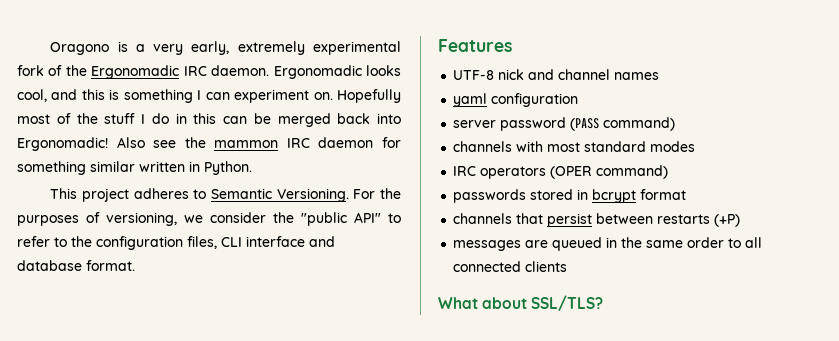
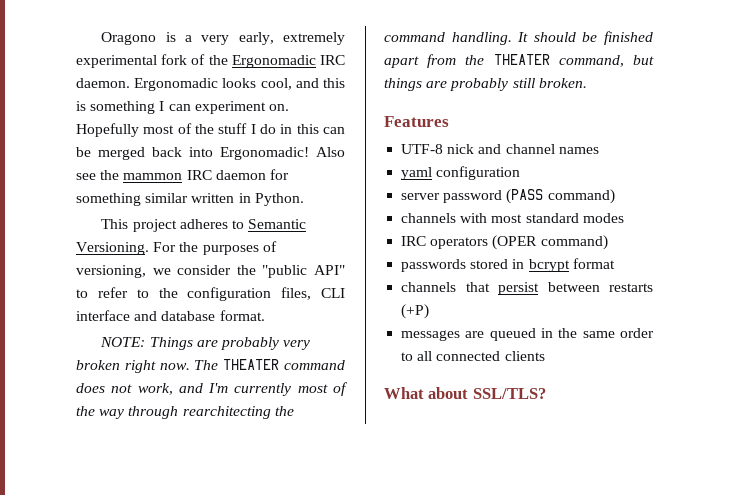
+ NOTE: Things are probably very broken right now. The THEATER command does not work, and I'm currently most of the way through rearchitecting the command handling. It should be finished apart from the THEATER command, but things are probably still broken.

